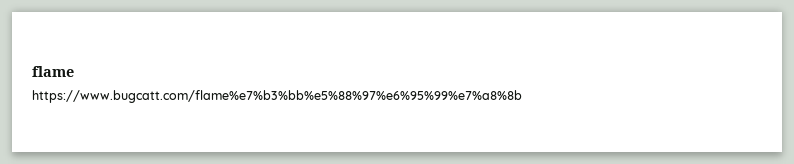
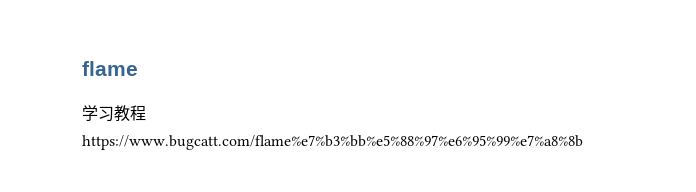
- https://www.bugcatt.com/flame%e7%b3%bb%e5%88%97%e6%95%99%e7%a8%8b
+ 学习教程https://www.bugcatt.com/flame%e7%b3%bb%e5%88%97%e6%95%99%e7%a8%8b

